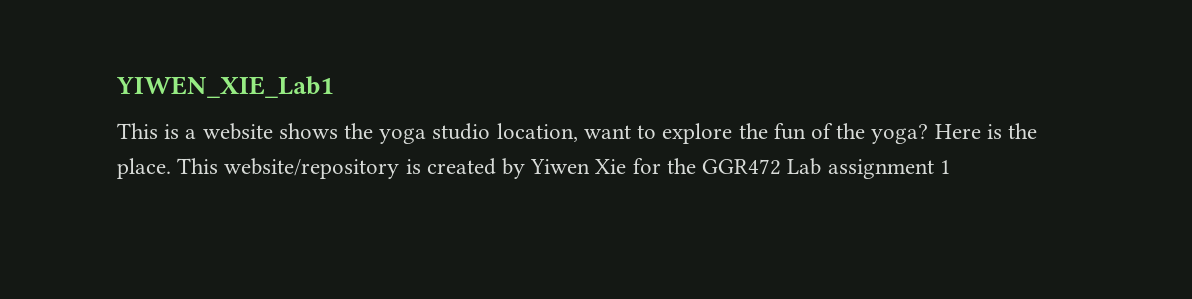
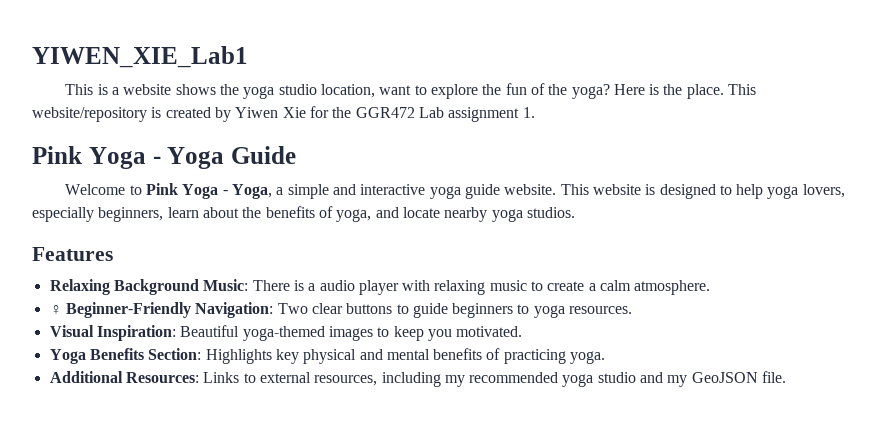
- This website/repository is created by Yiwen Xie for the GGR472 Lab assignment 1
+ This website/repository is created by Yiwen Xie for the GGR472 Lab assignment 1.
+ Pink Yoga - Yoga Guide
+ Welcome to Pink Yoga - Yoga, a simple and interactive yoga guide website. This website is designed to help yoga lovers, especially beginners, learn about the benefits of yoga, and locate nearby yoga studios.
+ Features
+ Relaxing Background Music: There is a audio player with relaxing music to create a calm atmosphere.
+ ♀ Beginner-Friendly Navigation: Two clear buttons to guide beginners to yoga resources.
+ Visual Inspiration: Beautiful yoga-themed images to keep you motivated.
+ Yoga Benefits Section: Highlights key physical and mental benefits of practicing yoga.
+ Additional Resources: Links to external resources, including my recommended yoga studio and my GeoJSON file.

